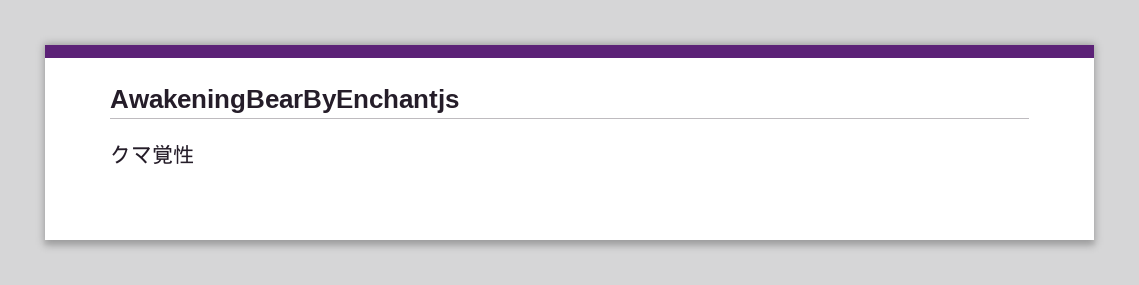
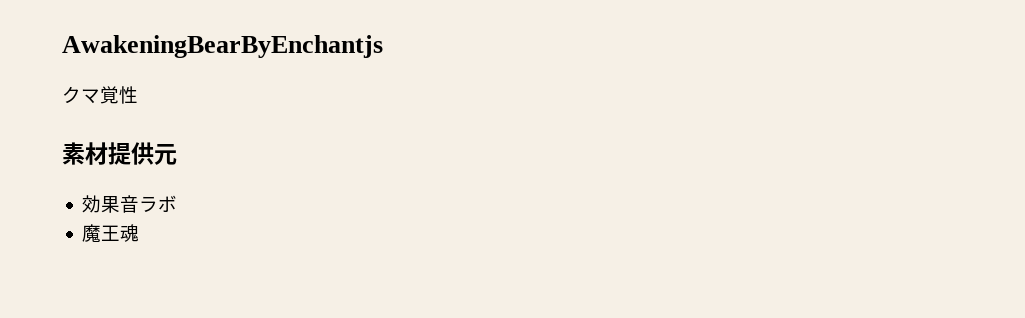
+ 素材提供元
+ 効果音ラボ
+ 魔王魂

